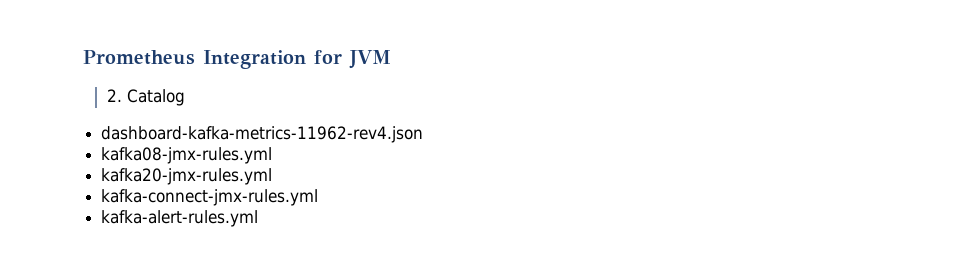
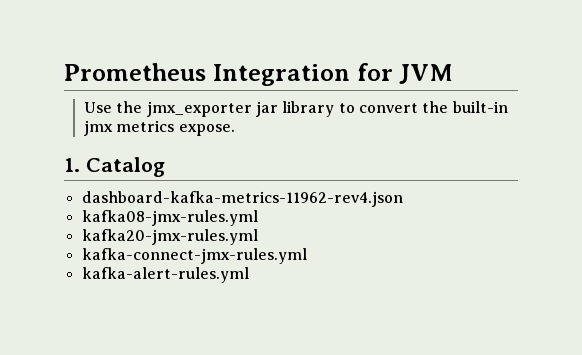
- 2. Catalog
+ Use the jmx_exporter jar library to convert the built-in jmx metrics expose.
+ 1. Catalog

